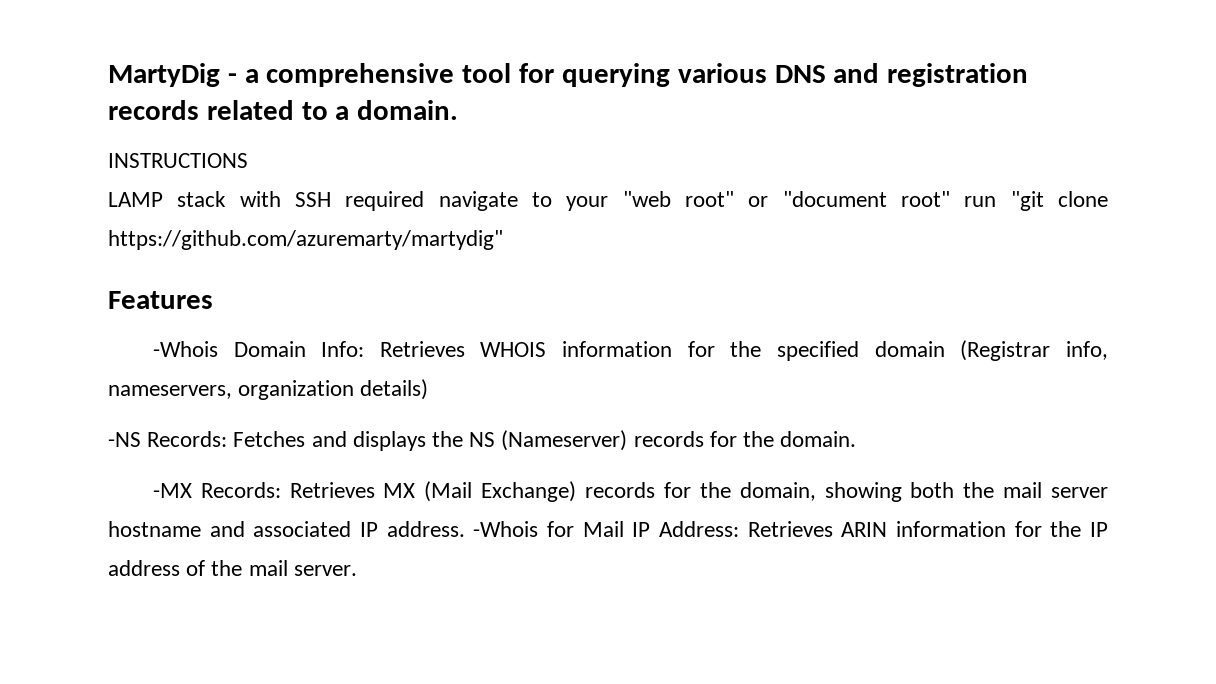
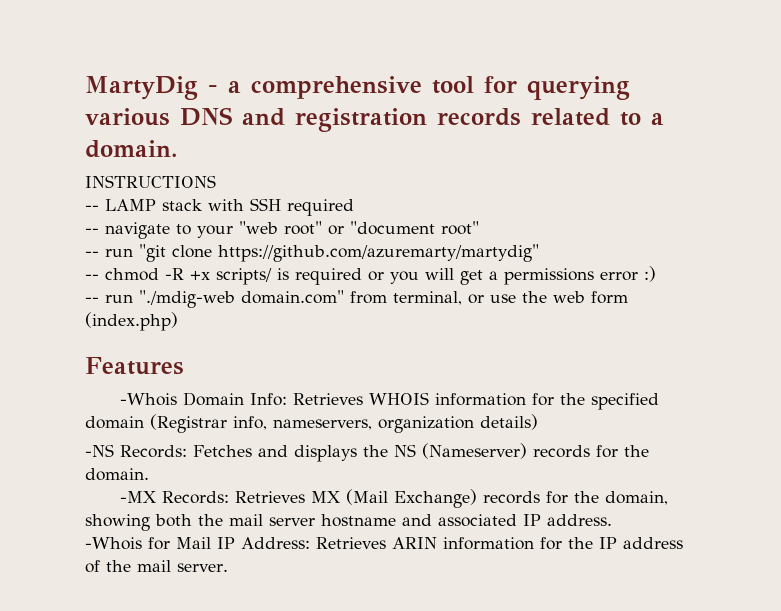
- LAMP stack with SSH required navigate to your "web root" or "document root" run "git clone https://github.com/azuremarty/martydig"
+ -- LAMP stack with SSH required
+ -- navigate to your "web root" or "document root"
+ -- run "git clone https://github.com/azuremarty/martydig"
+ -- chmod -R +x scripts/ is required or you will get a permissions error :)
+ -- run "./mdig-web domain.com" from terminal, or use the web form (index.php)
- -MX Records: Retrieves MX (Mail Exchange) records for the domain, showing both the mail server hostname and associated IP address. -Whois for Mail IP Address: Retrieves ARIN information for the IP address of the mail server.
+ -MX Records: Retrieves MX (Mail Exchange) records for the domain, showing both the mail server hostname and associated IP address.
+ -Whois for Mail IP Address: Retrieves ARIN information for the IP address of the mail server.

